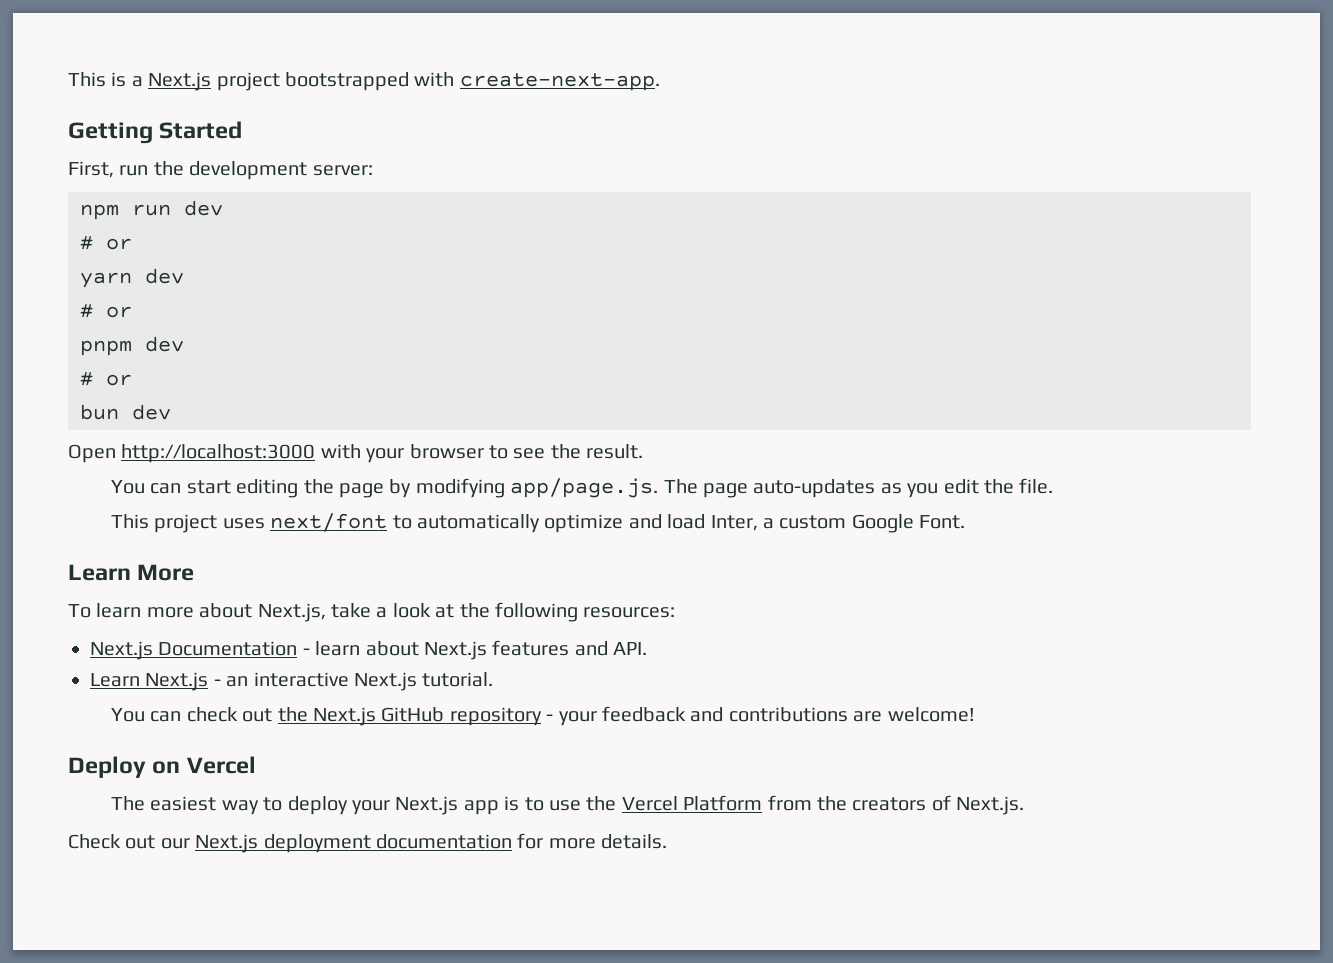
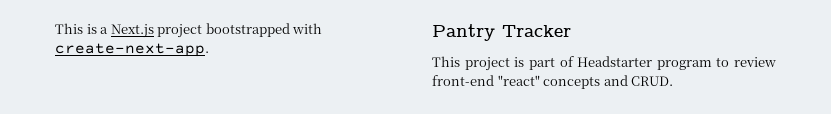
- Getting Started
- First, run the development server:
- npm run dev
- # or
- yarn dev
- # or
- pnpm dev
- # or
- bun dev
- Open http://localhost:3000 with your browser to see the result.
- You can start editing the page by modifying app/page.js. The page auto-updates as you edit the file.
- This project uses next/font to automatically optimize and load Inter, a custom Google Font.
- Learn More
- To learn more about Next.js, take a look at the following resources:
- Next.js Documentation - learn about Next.js features and API.
- Learn Next.js - an interactive Next.js tutorial.
- You can check out the Next.js GitHub repository - your feedback and contributions are welcome!
- Deploy on Vercel
- The easiest way to deploy your Next.js app is to use the Vercel Platform from the creators of Next.js.
- Check out our Next.js deployment documentation for more details.
+ Pantry Tracker
+ This project is part of Headstarter program to review front-end "react" concepts and CRUD.

